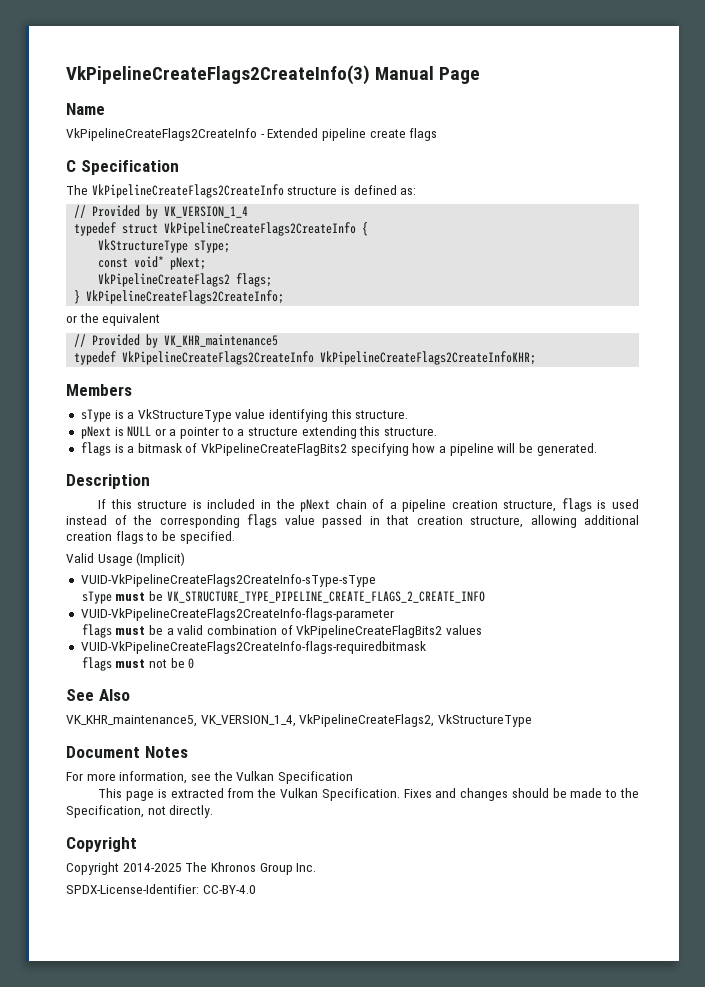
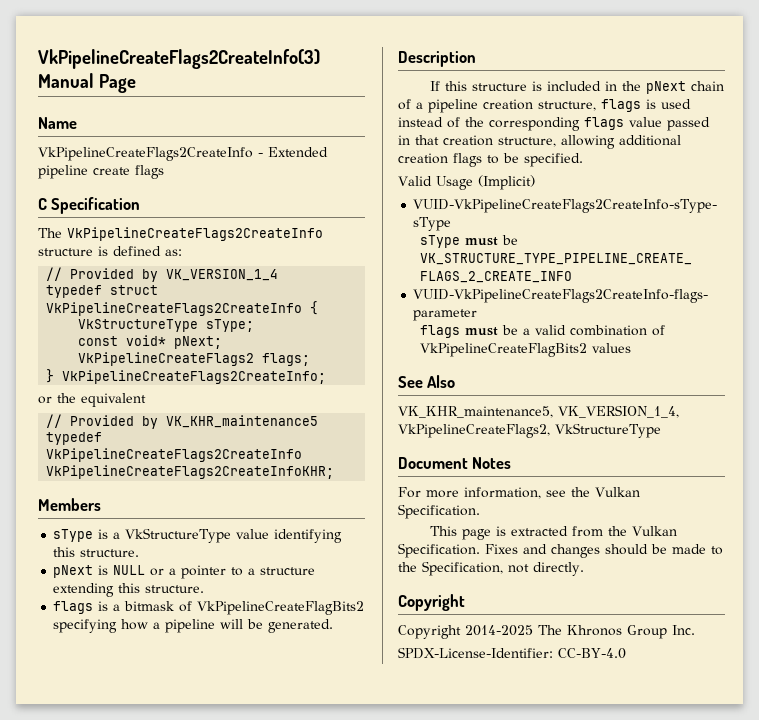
- VUID-VkPipelineCreateFlags2CreateInfo-flags-requiredbitmask
- flags must not be 0
- For more information, see the Vulkan Specification
+ For more information, see the Vulkan Specification.

